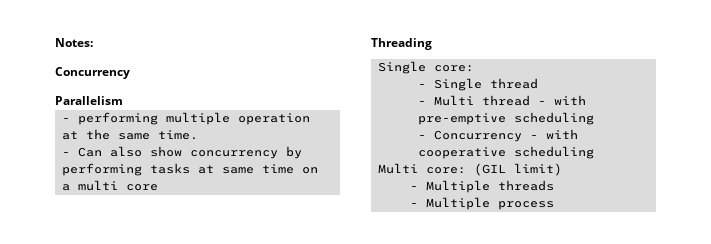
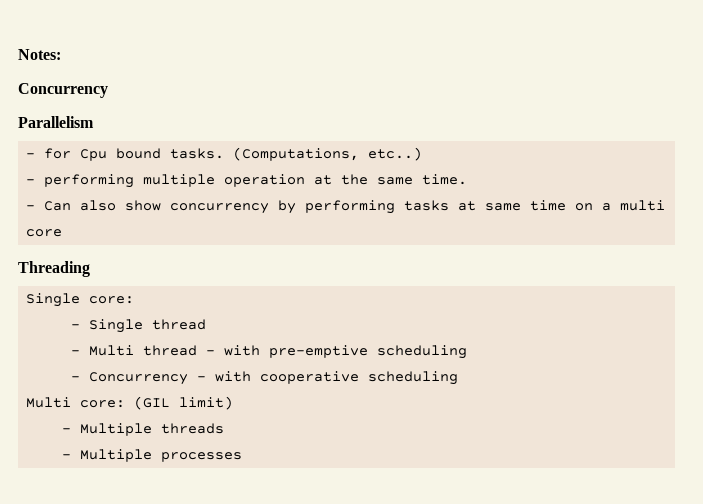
+ - for Cpu bound tasks. (Computations, etc..)
- - Multiple process
+ - Multiple processes

